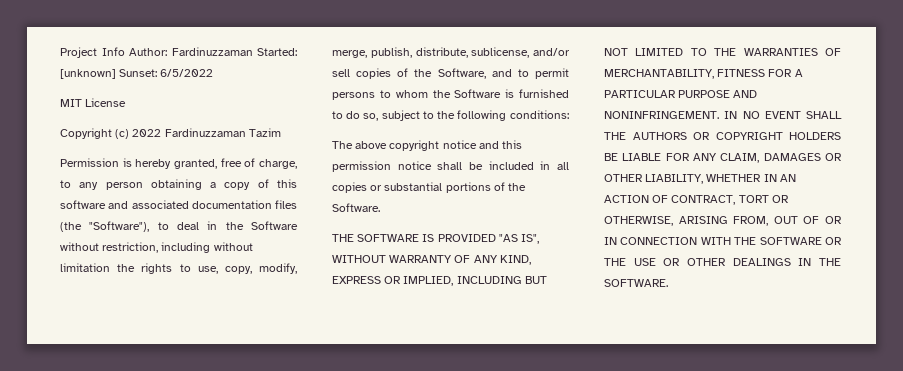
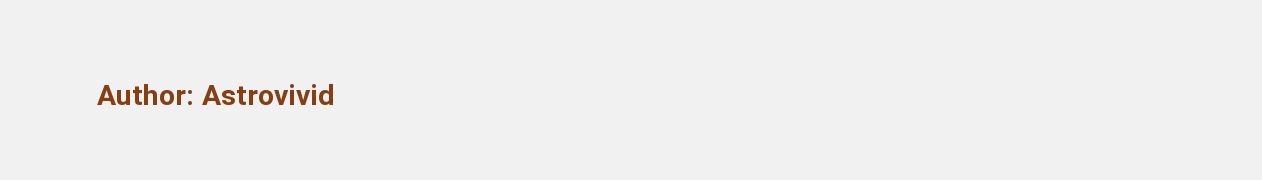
- Project Info Author: Fardinuzzaman Started: [unknown] Sunset: 6/5/2022
- MIT License
- Copyright (c) 2022 Fardinuzzaman Tazim
- Permission is hereby granted, free of charge, to any person obtaining a copy of this software and associated documentation files (the "Software"), to deal in the Software without restriction, including without limitation the rights to use, copy, modify, merge, publish, distribute, sublicense, and/or sell copies of the Software, and to permit persons to whom the Software is furnished to do so, subject to the following conditions:
- The above copyright notice and this permission notice shall be included in all copies or substantial portions of the Software.
- THE SOFTWARE IS PROVIDED "AS IS", WITHOUT WARRANTY OF ANY KIND, EXPRESS OR IMPLIED, INCLUDING BUT NOT LIMITED TO THE WARRANTIES OF MERCHANTABILITY, FITNESS FOR A PARTICULAR PURPOSE AND NONINFRINGEMENT. IN NO EVENT SHALL THE AUTHORS OR COPYRIGHT HOLDERS BE LIABLE FOR ANY CLAIM, DAMAGES OR OTHER LIABILITY, WHETHER IN AN ACTION OF CONTRACT, TORT OR OTHERWISE, ARISING FROM, OUT OF OR IN CONNECTION WITH THE SOFTWARE OR THE USE OR OTHER DEALINGS IN THE SOFTWARE.
+ Author: Astrovivid

